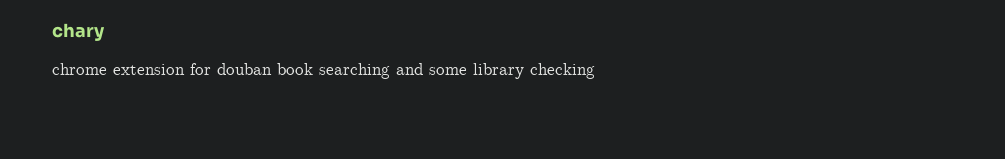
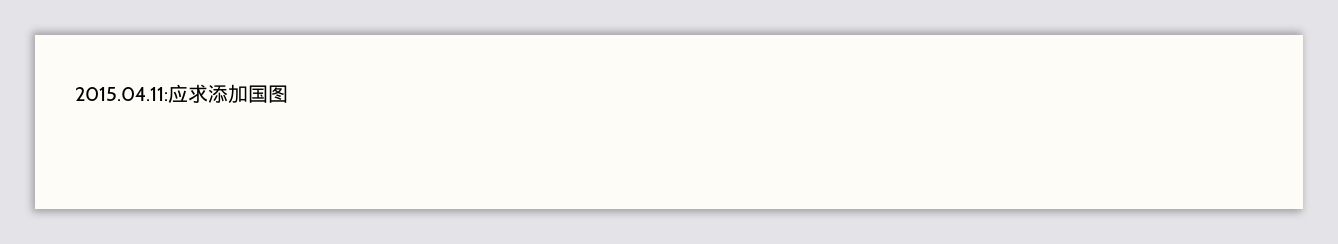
- chary
- chrome extension for douban book searching and some library checking
+ 2015.04.11:应求添加国图

